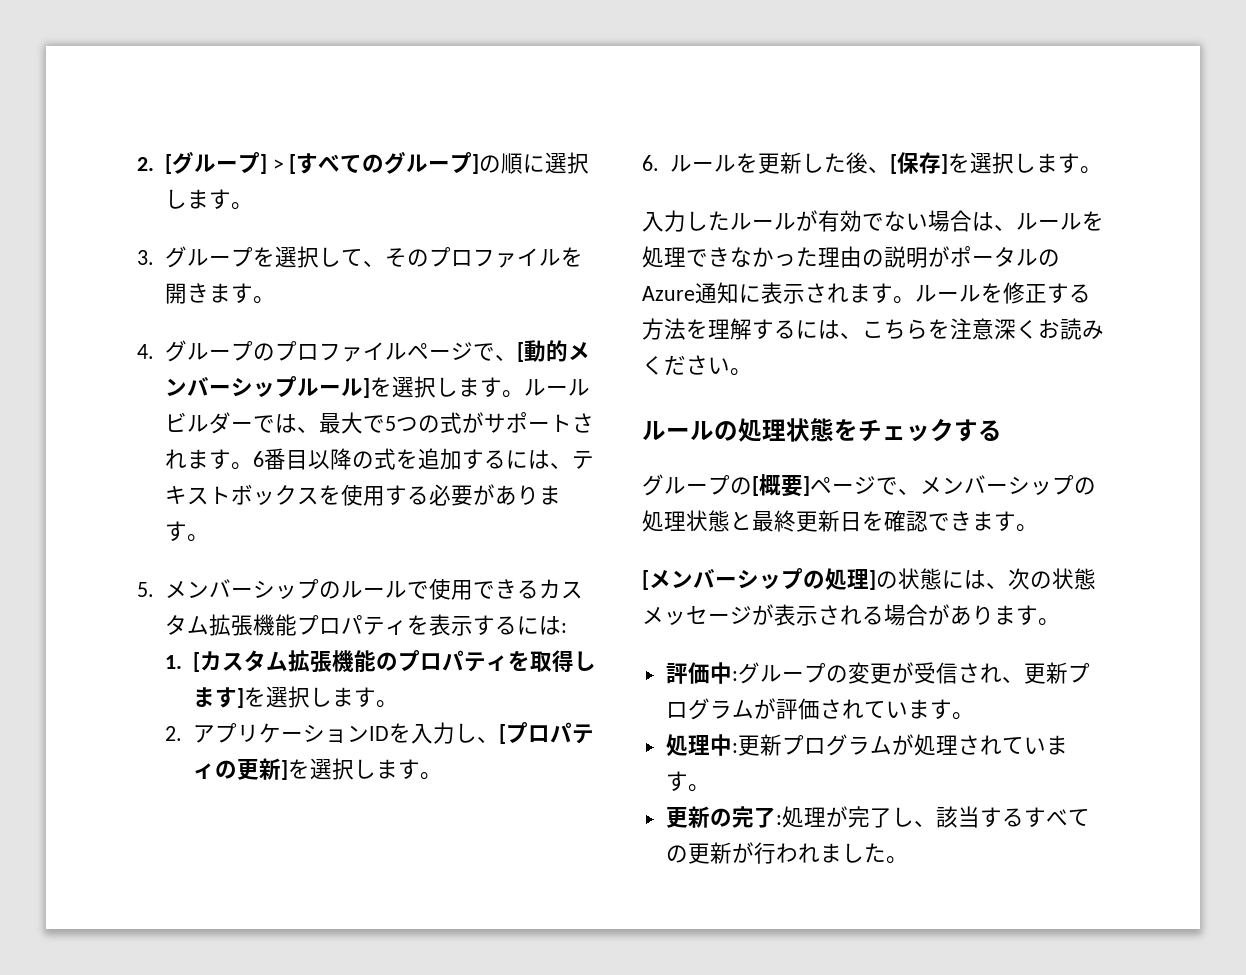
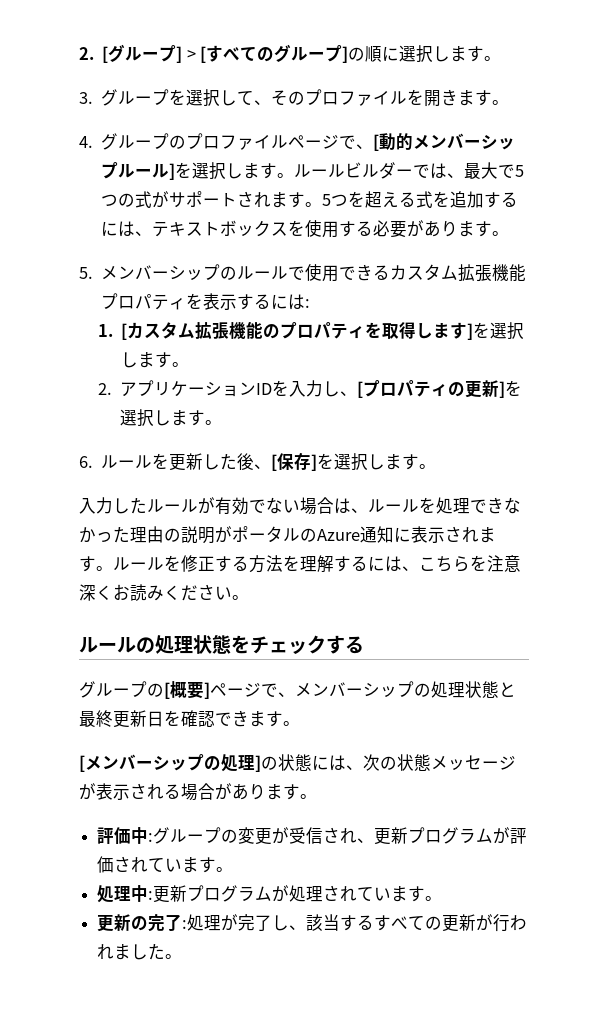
- 6番目以降の式を追加するには、テキストボックスを使用する必要があります。
+ 5つを超える式を追加するには、テキストボックスを使用する必要があります。

